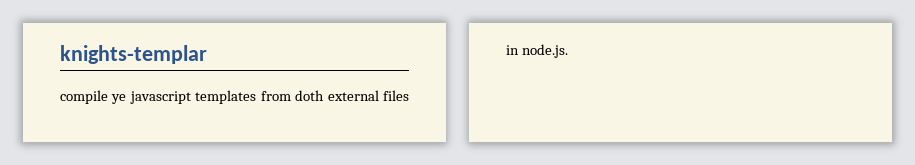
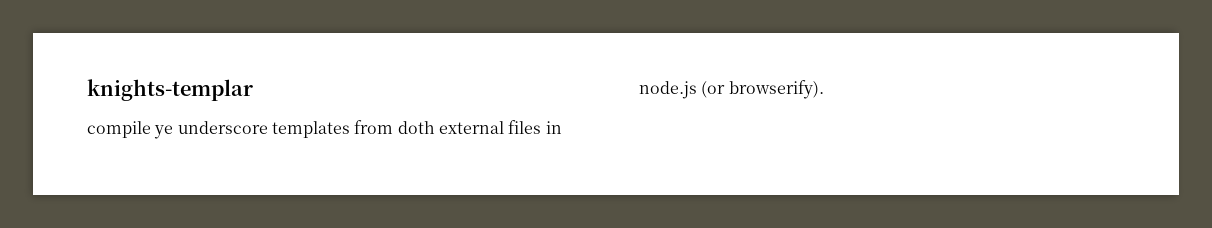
- compile ye javascript templates from doth external files in node.js.
+ compile ye underscore templates from doth external files in node.js (or browserify).

